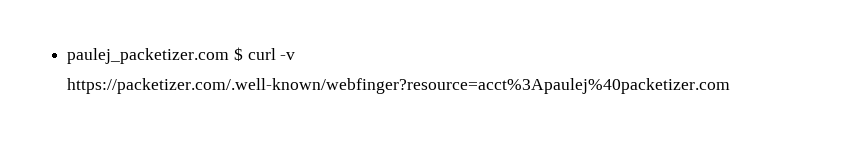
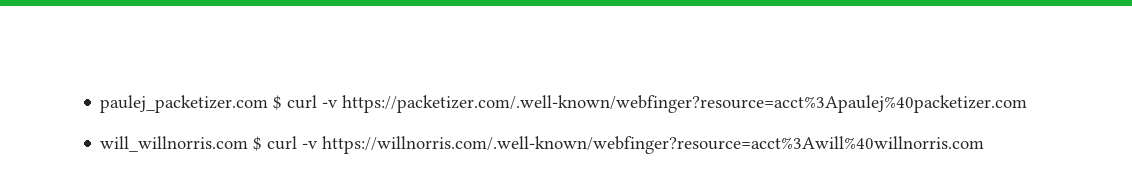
+ will_willnorris.com $ curl -v https://willnorris.com/.well-known/webfinger?resource=acct%3Awill%40willnorris.com

